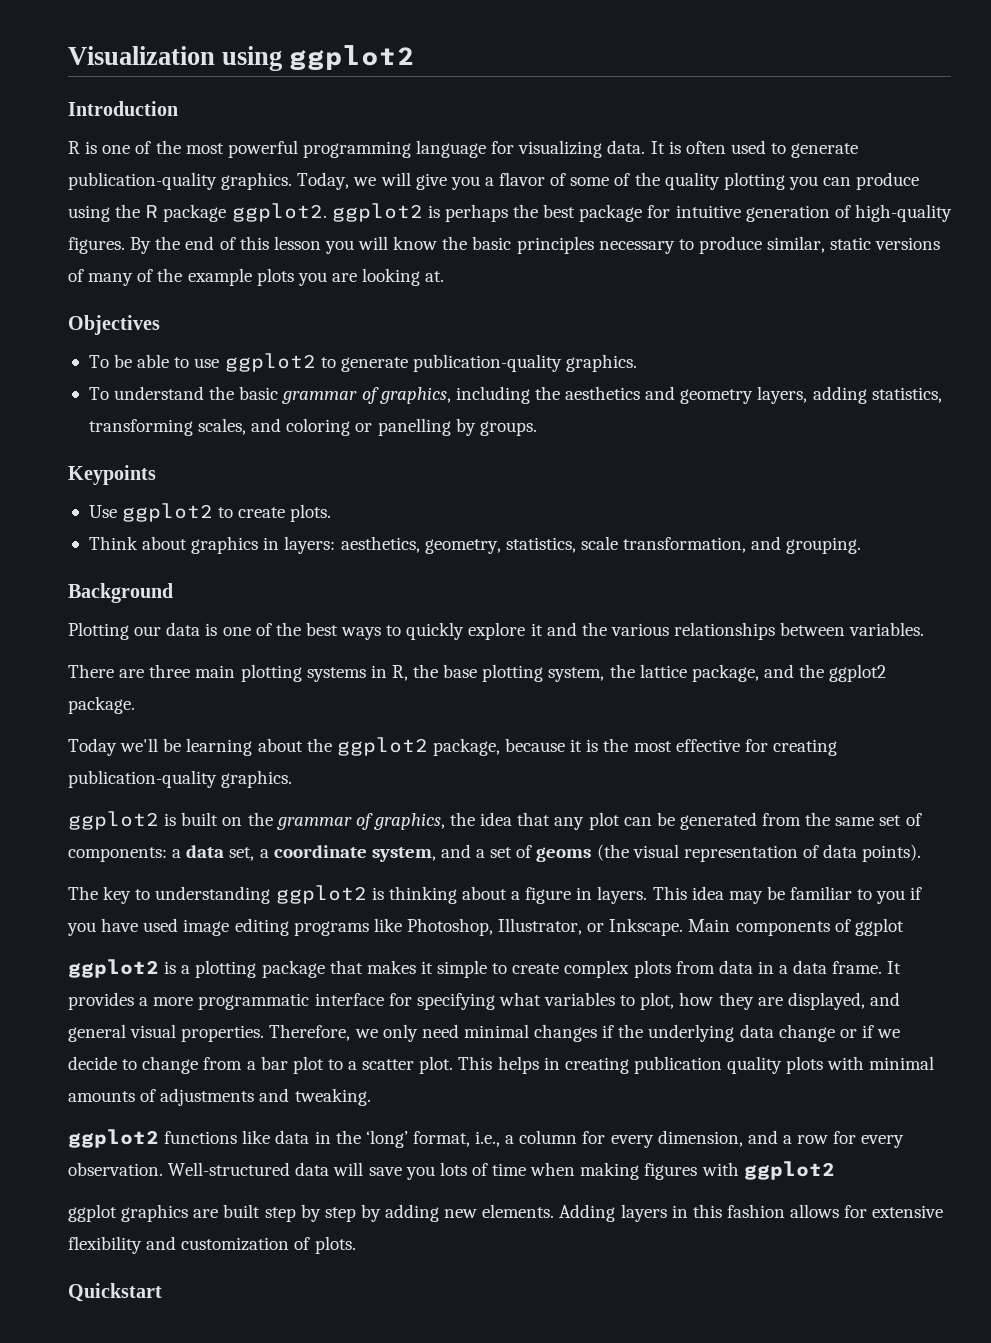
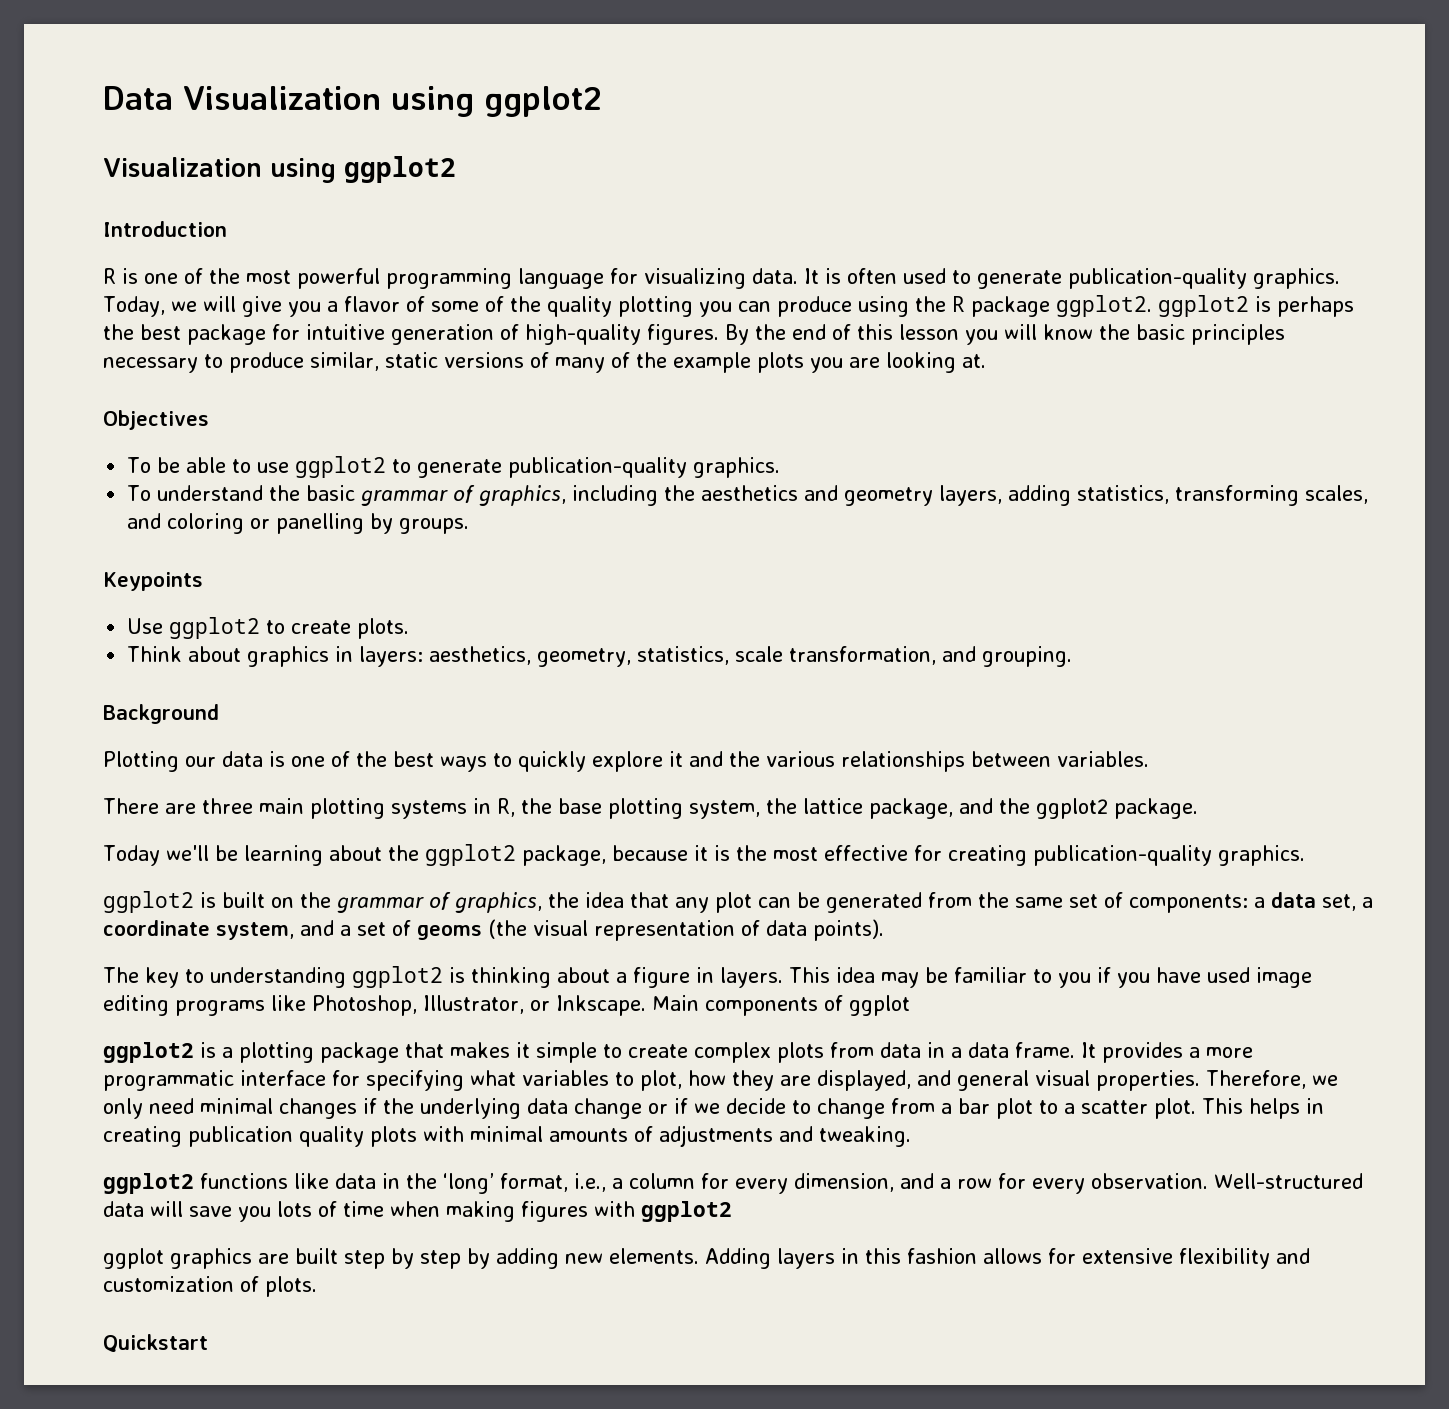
+ Data Visualization using ggplot2

